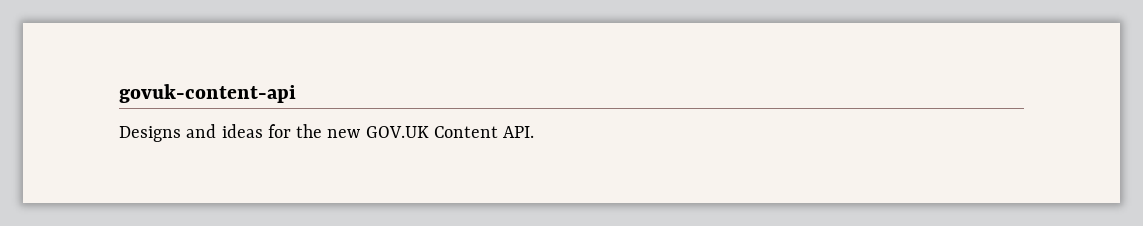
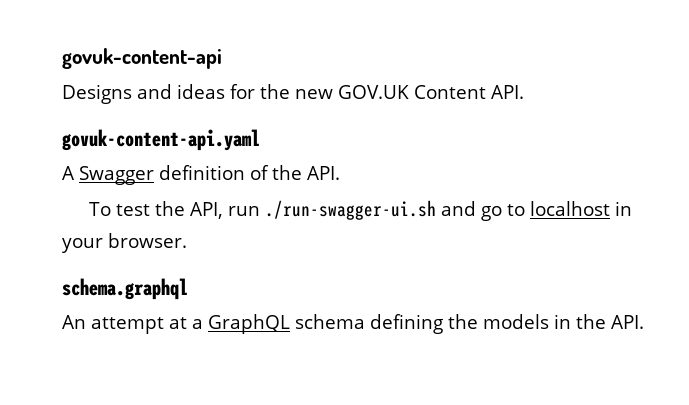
+ govuk-content-api.yaml
+ A Swagger definition of the API.
+ To test the API, run ./run-swagger-ui.sh and go to localhost in your browser.
+ schema.graphql
+ An attempt at a GraphQL schema defining the models in the API.

